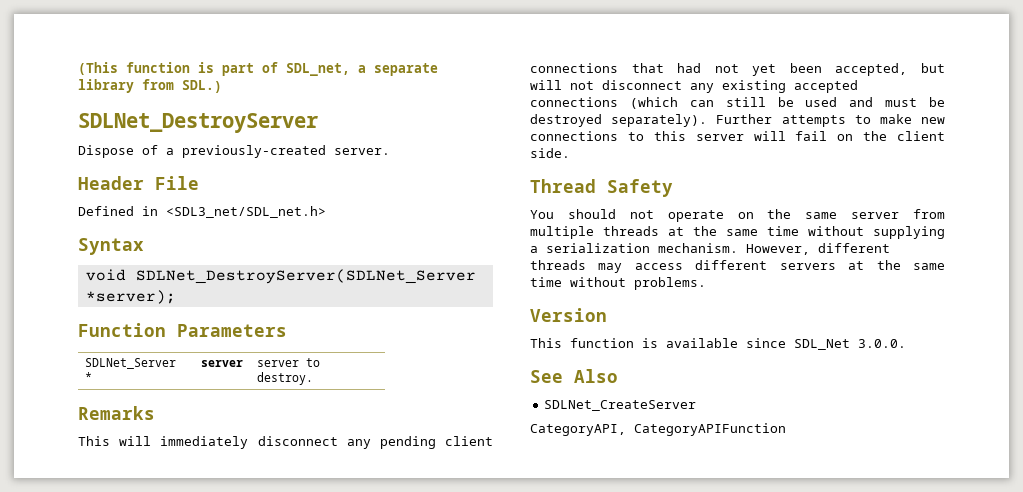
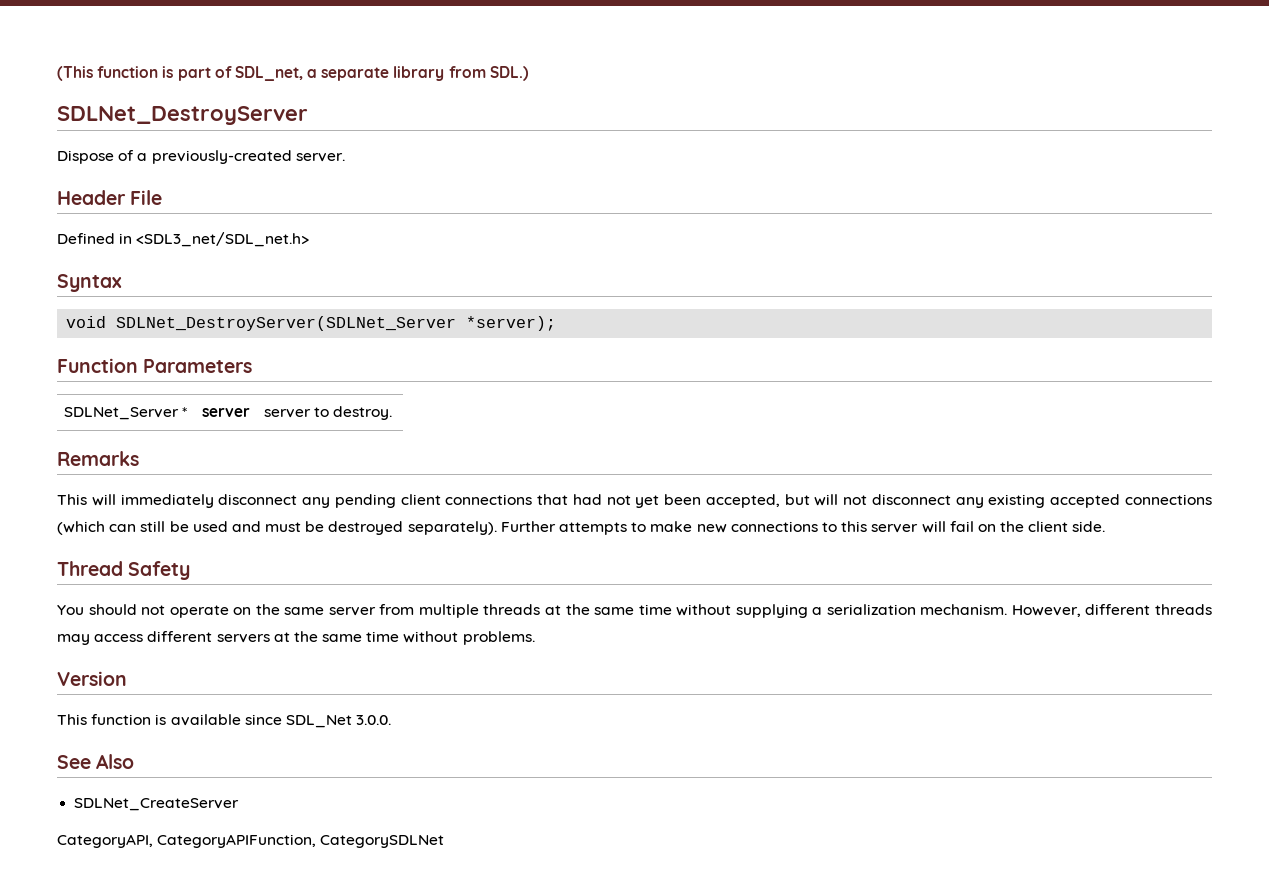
- CategoryAPI, CategoryAPIFunction
+ CategoryAPI, CategoryAPIFunction, CategorySDLNet

